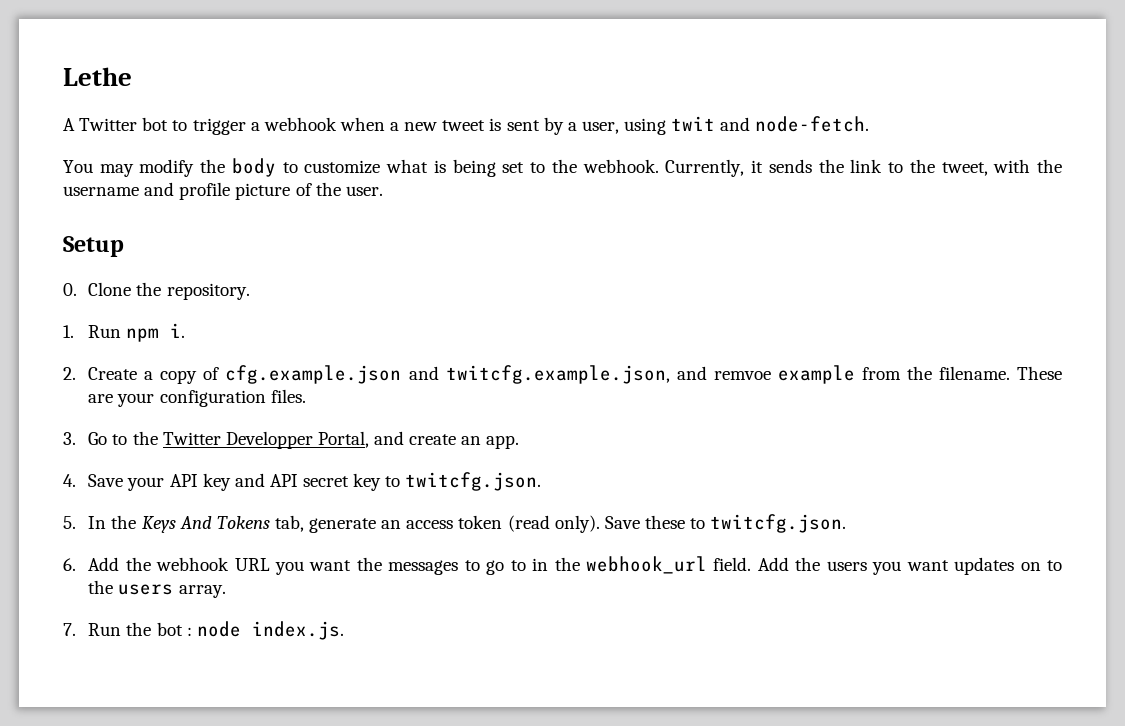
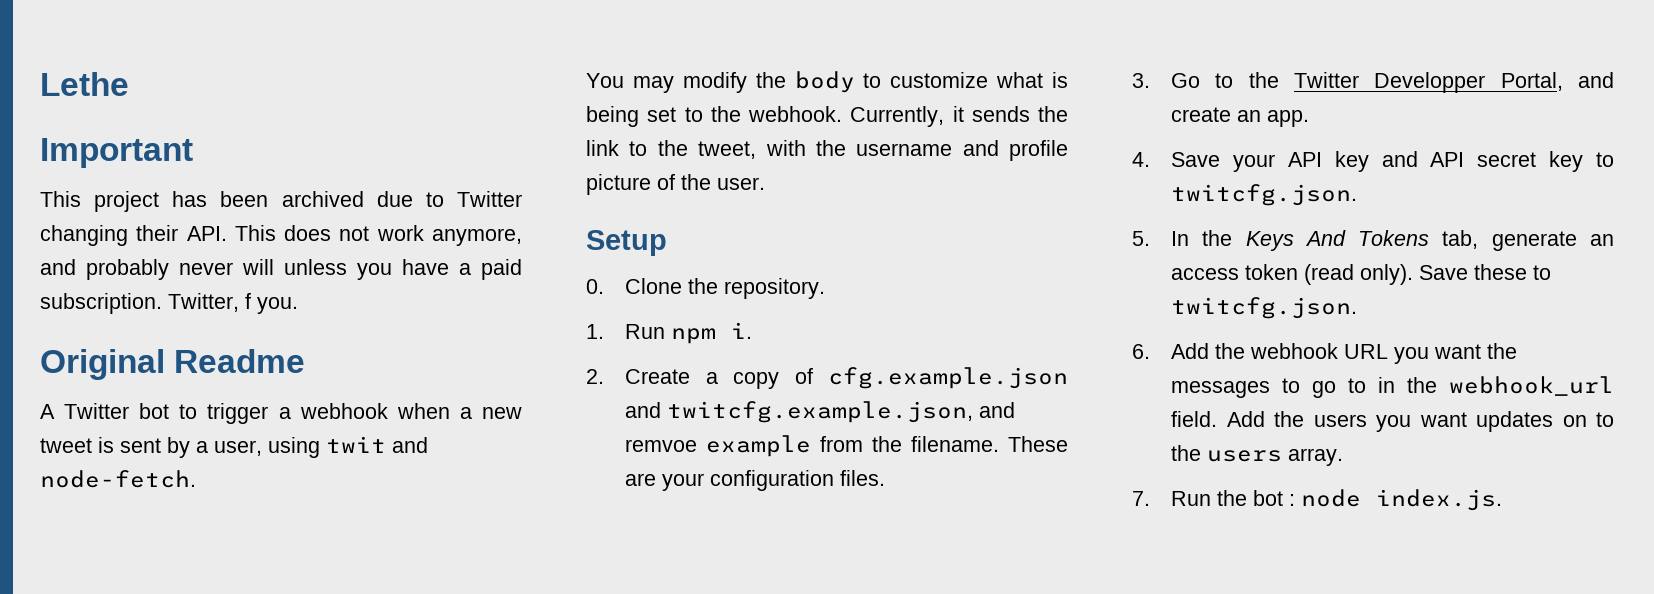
+ Important
+ This project has been archived due to Twitter changing their API. This does not work anymore, and probably never will unless you have a paid subscription. Twitter, f you.
+ Original Readme

